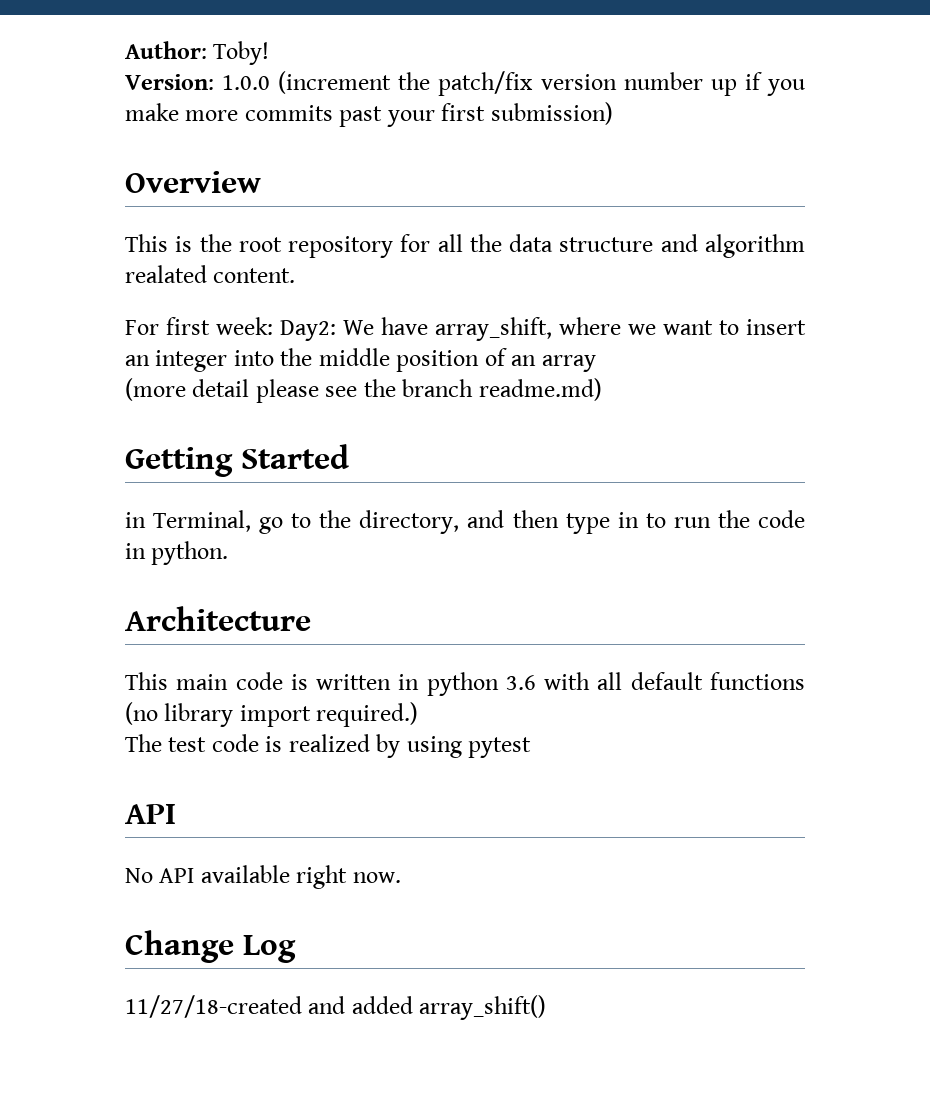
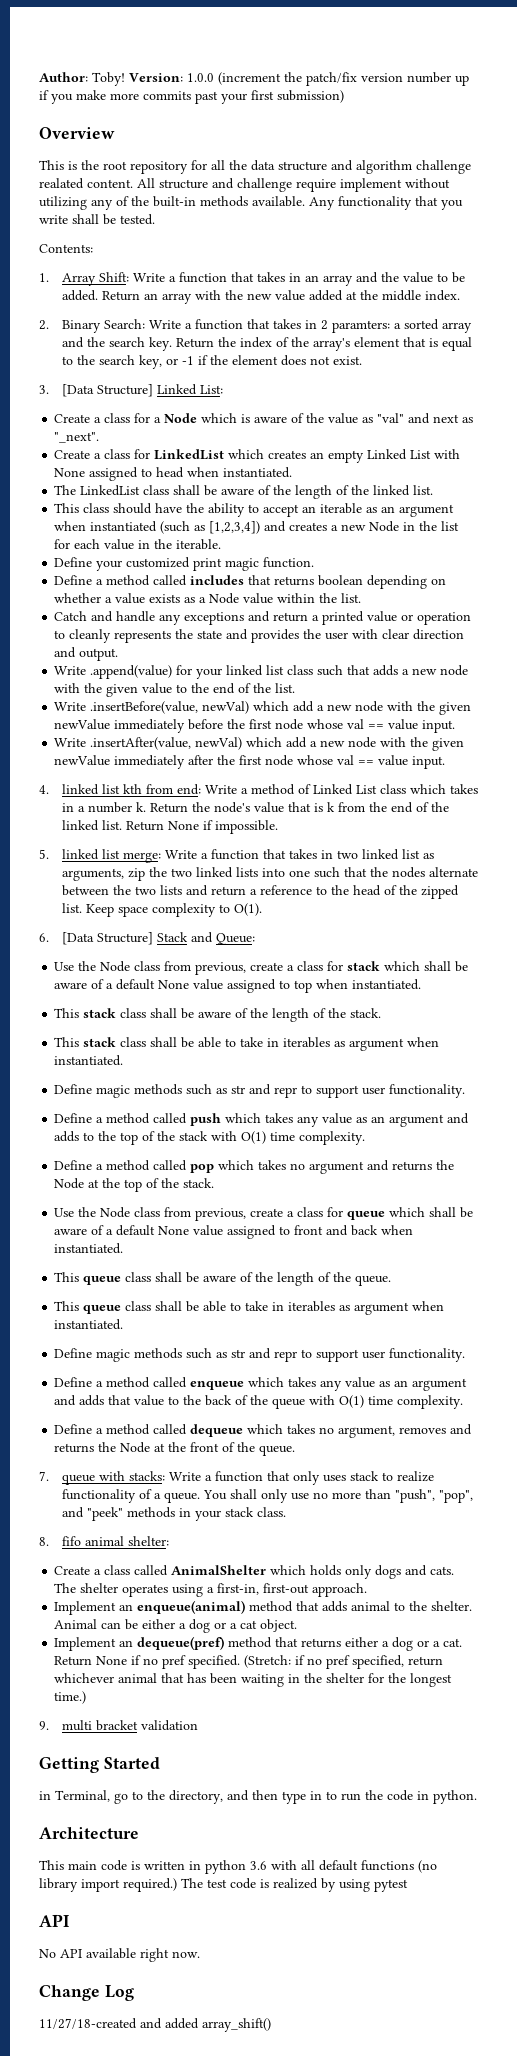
- Author: Toby!
- Version: 1.0.0 (increment the patch/fix version number up if you make more commits past your first submission)
+ Author: Toby! Version: 1.0.0 (increment the patch/fix version number up if you make more commits past your first submission)
- This is the root repository for all the data structure and algorithm realated content.
- For first week: Day2: We have array_shift, where we want to insert an integer into the middle position of an array
- (more detail please see the branch readme.md)
+ This is the root repository for all the data structure and algorithm challenge realated content. All structure and challenge require implement without utilizing any of the built-in methods available. Any functionality that you write shall be tested.
+ Contents:
+ 1. Array Shift: Write a function that takes in an array and the value to be added. Return an array with the new value added at the middle index.
+ 2. Binary Search: Write a function that takes in 2 paramters: a sorted array and the search key. Return the index of the array's element that is equal to the search key, or -1 if the element does not exist.
+ 3. [Data Structure] Linked List:
+ Create a class for a Node which is aware of the value as "val" and next as "_next".
+ Create a class for LinkedList which creates an empty Linked List with None assigned to head when instantiated.
+ The LinkedList class shall be aware of the length of the linked list.
+ This class should have the ability to accept an iterable as an argument when instantiated (such as [1,2,3,4]) and creates a new Node in the list for each value in the iterable.
+ Define your customized print magic function.
+ Define a method called includes that returns boolean depending on whether a value exists as a Node value within the list.
+ Catch and handle any exceptions and return a printed value or operation to cleanly represents the state and provides the user with clear direction and output.
+ Write .append(value) for your linked list class such that adds a new node with the given value to the end of the list.
+ Write .insertBefore(value, newVal) which add a new node with the given newValue immediately before the first node whose val == value input.
+ Write .insertAfter(value, newVal) which add a new node with the given newValue immediately after the first node whose val == value input.
+ 4. linked list kth from end: Write a method of Linked List class which takes in a number k. Return the node's value that is k from the end of the linked list. Return None if impossible.
+ 5. linked list merge: Write a function that takes in two linked list as arguments, zip the two linked lists into one such that the nodes alternate between the two lists and return a reference to the head of the zipped list. Keep space complexity to O(1).
+ 6. [Data Structure] Stack and Queue:
+ Use the Node class from previous, create a class for stack which shall be aware of a default None value assigned to top when instantiated.
+ This stack class shall be aware of the length of the stack.
+ This stack class shall be able to take in iterables as argument when instantiated.
+ Define magic methods such as str and repr to support user functionality.
+ Define a method called push which takes any value as an argument and adds to the top of the stack with O(1) time complexity.
+ Define a method called pop which takes no argument and returns the Node at the top of the stack.
+ Use the Node class from previous, create a class for queue which shall be aware of a default None value assigned to front and back when instantiated.
+ This queue class shall be aware of the length of the queue.
+ This queue class shall be able to take in iterables as argument when instantiated.
+ Define magic methods such as str and repr to support user functionality.
+ Define a method called enqueue which takes any value as an argument and adds that value to the back of the queue with O(1) time complexity.
+ Define a method called dequeue which takes no argument, removes and returns the Node at the front of the queue.
+ 7. queue with stacks: Write a function that only uses stack to realize functionality of a queue. You shall only use no more than "push", "pop", and "peek" methods in your stack class.
+ 8. fifo animal shelter:
+ Create a class called AnimalShelter which holds only dogs and cats. The shelter operates using a first-in, first-out approach.
+ Implement an enqueue(animal) method that adds animal to the shelter. Animal can be either a dog or a cat object.
+ Implement an dequeue(pref) method that returns either a dog or a cat. Return None if no pref specified. (Stretch: if no pref specified, return whichever animal that has been waiting in the shelter for the longest time.)
+ 9. multi bracket validation
- This main code is written in python 3.6 with all default functions (no library import required.)
- The test code is realized by using pytest
+ This main code is written in python 3.6 with all default functions (no library import required.) The test code is realized by using pytest

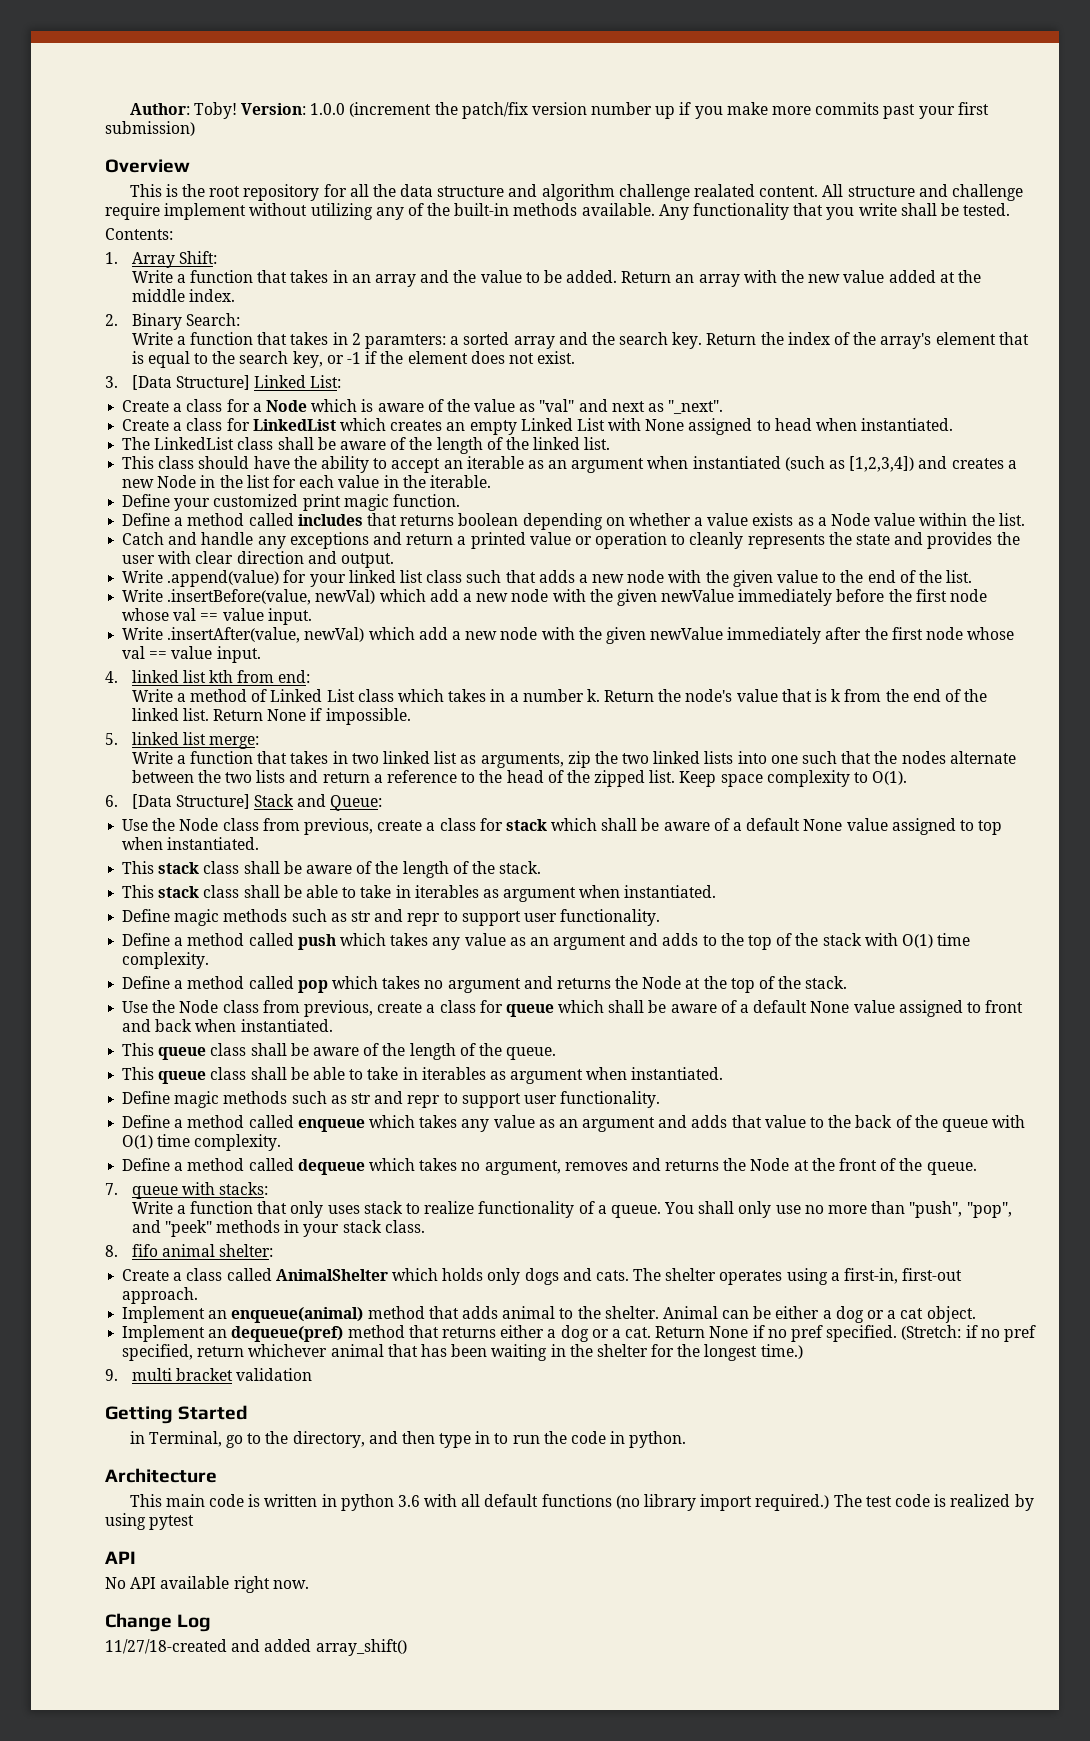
- 1. Array Shift: Write a function that takes in an array and the value to be added.
+ 1. Array Shift:
+ Write a function that takes in an array and the value to be added.
- 2. Binary Search: Write a function that takes in 2 paramters: a sorted array and the search key.
+ 2. Binary Search:
+ Write a function that takes in 2 paramters: a sorted array and the search key.
- 4. linked list kth from end: Write a method of Linked List class which takes in a number k.
+ 4. linked list kth from end:
+ Write a method of Linked List class which takes in a number k.
- 5. linked list merge: Write a function that takes in two linked list as arguments, zip the two linked lists into one such that the nodes alternate between the two lists and return a reference to the head of the zipped list.
+ 5. linked list merge:
+ Write a function that takes in two linked list as arguments, zip the two linked lists into one such that the nodes alternate between the two lists and return a reference to the head of the zipped list.
- 7. queue with stacks: Write a function that only uses stack to realize functionality of a queue.
+ 7. queue with stacks:
+ Write a function that only uses stack to realize functionality of a queue.

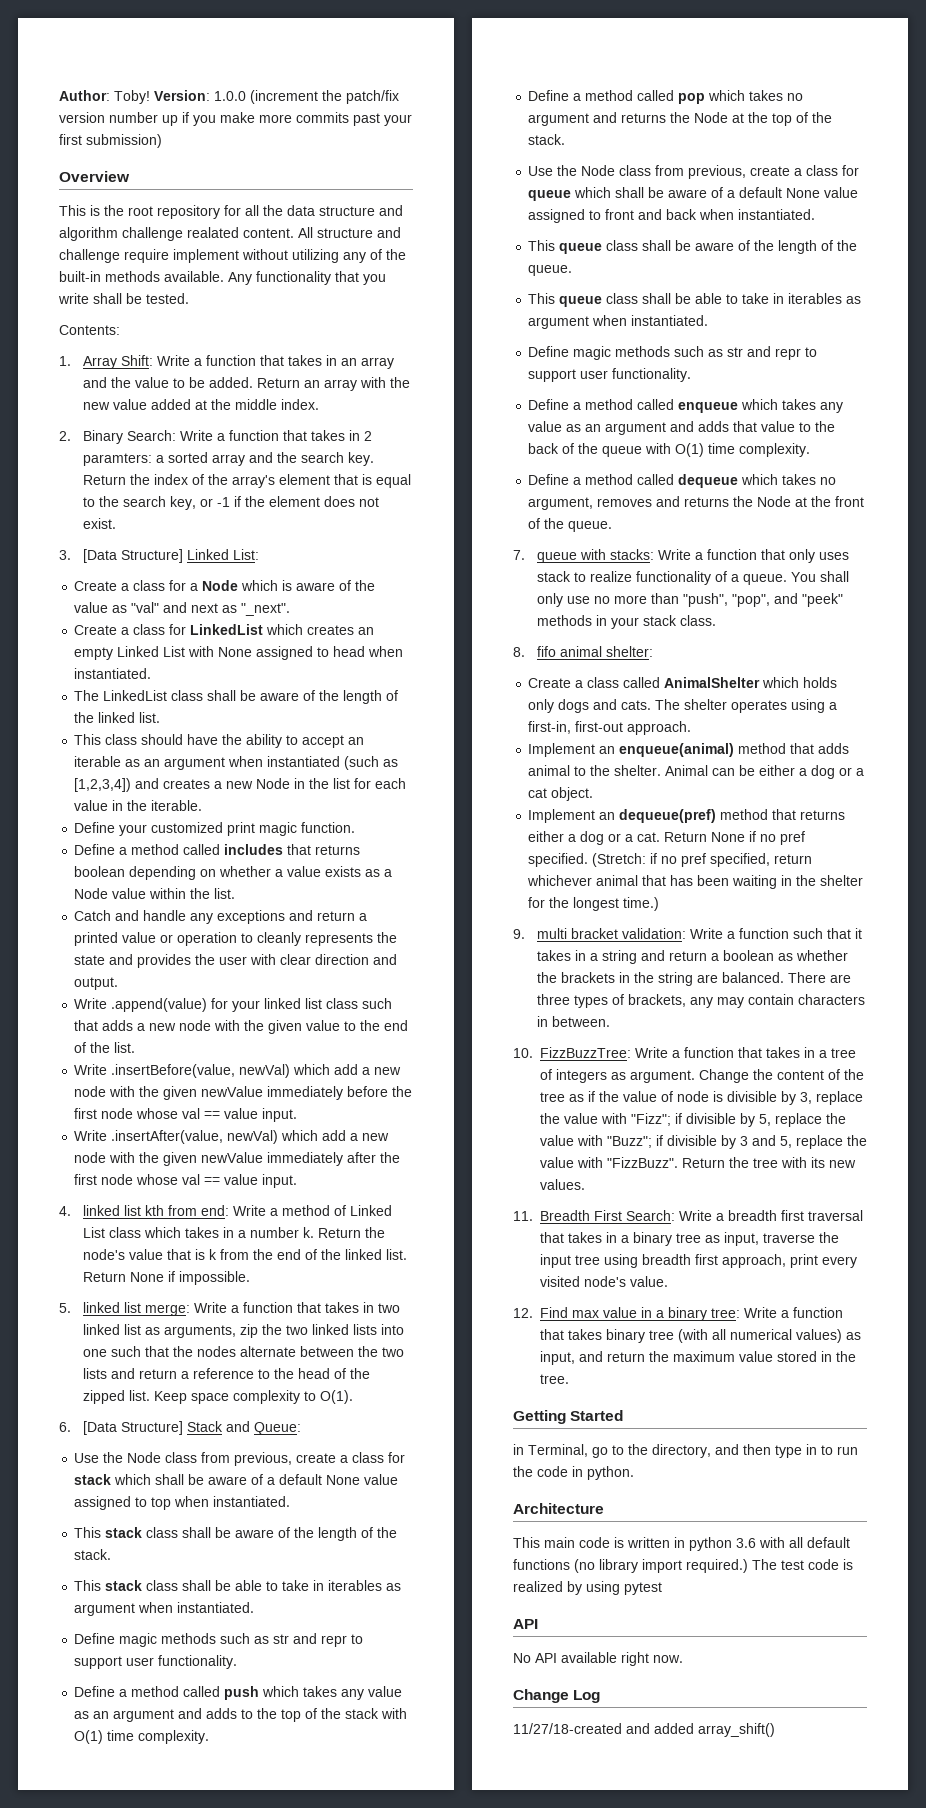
- 1. Array Shift:
- Write a function that takes in an array and the value to be added.
+ 1. Array Shift: Write a function that takes in an array and the value to be added.
- 2. Binary Search:
- Write a function that takes in 2 paramters: a sorted array and the search key.
+ 2. Binary Search: Write a function that takes in 2 paramters: a sorted array and the search key.
- 4. linked list kth from end:
- Write a method of Linked List class which takes in a number k.
+ 4. linked list kth from end: Write a method of Linked List class which takes in a number k.
- 5. linked list merge:
- Write a function that takes in two linked list as arguments, zip the two linked lists into one such that the nodes alternate between the two lists and return a reference to the head of the zipped list.
+ 5. linked list merge: Write a function that takes in two linked list as arguments, zip the two linked lists into one such that the nodes alternate between the two lists and return a reference to the head of the zipped list.
- 7. queue with stacks:
- Write a function that only uses stack to realize functionality of a queue.
+ 7. queue with stacks: Write a function that only uses stack to realize functionality of a queue.
- 9. multi bracket validation
+ 9. multi bracket validation: Write a function such that it takes in a string and return a boolean as whether the brackets in the string are balanced. There are three types of brackets, any may contain characters in between.
+ 10. FizzBuzzTree: Write a function that takes in a tree of integers as argument. Change the content of the tree as if the value of node is divisible by 3, replace the value with "Fizz"; if divisible by 5, replace the value with "Buzz"; if divisible by 3 and 5, replace the value with "FizzBuzz". Return the tree with its new values.
+ 11. Breadth First Search: Write a breadth first traversal that takes in a binary tree as input, traverse the input tree using breadth first approach, print every visited node's value.
+ 12. Find max value in a binary tree: Write a function that takes binary tree (with all numerical values) as input, and return the maximum value stored in the tree.

